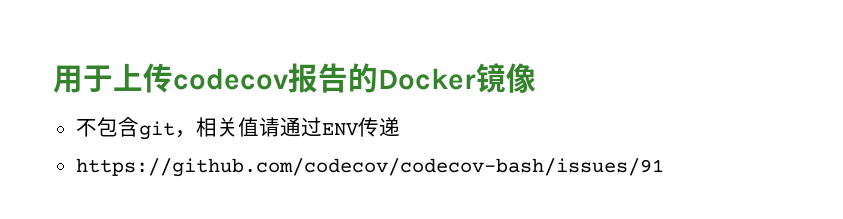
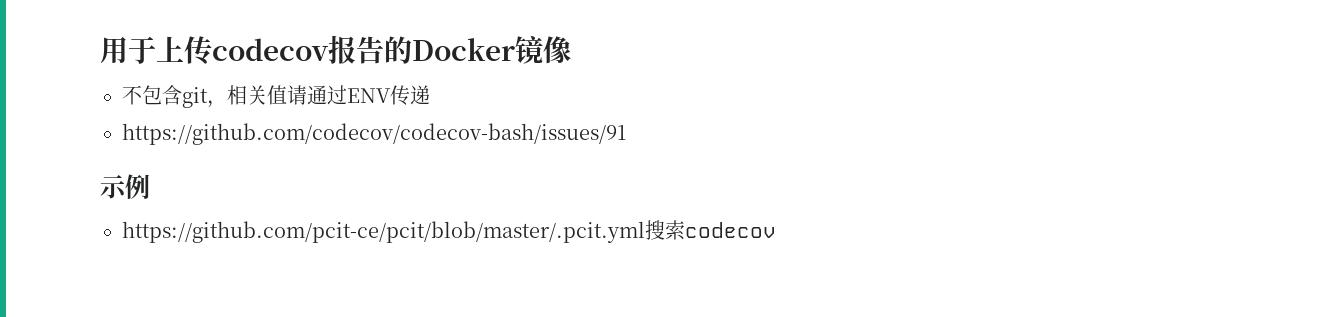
+ 示例
+ https://github.com/pcit-ce/pcit/blob/master/.pcit.yml搜索codecov

